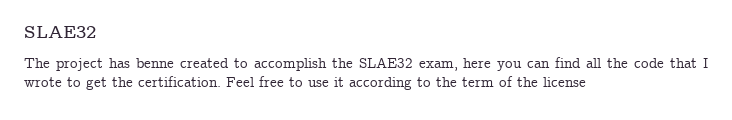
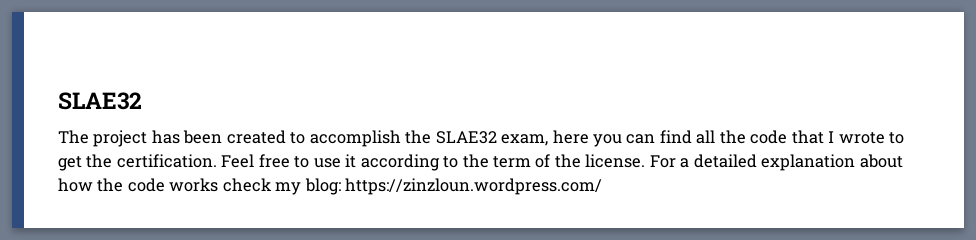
- The project has benne created to accomplish the SLAE32 exam, here you can find all the code that I wrote to get the certification.
+ The project has been created to accomplish the SLAE32 exam, here you can find all the code that I wrote to get the certification.
- Feel free to use it according to the term of the license
+ Feel free to use it according to the term of the license. For a detailed explanation about how the code works check my blog: https://zinzloun.wordpress.com/

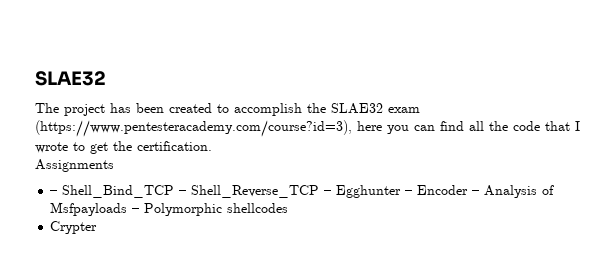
- The project has been created to accomplish the SLAE32 exam, here you can find all the code that I wrote to get the certification. Feel free to use it according to the term of the license. For a detailed explanation about how the code works check my blog: https://zinzloun.wordpress.com/
+ The project has been created to accomplish the SLAE32 exam (https://www.pentesteracademy.com/course?id=3), here you can find all the code that I wrote to get the certification.
+ Assignments
+ – Shell_Bind_TCP – Shell_Reverse_TCP – Egghunter – Encoder – Analysis of Msfpayloads – Polymorphic shellcodes
+ Crypter

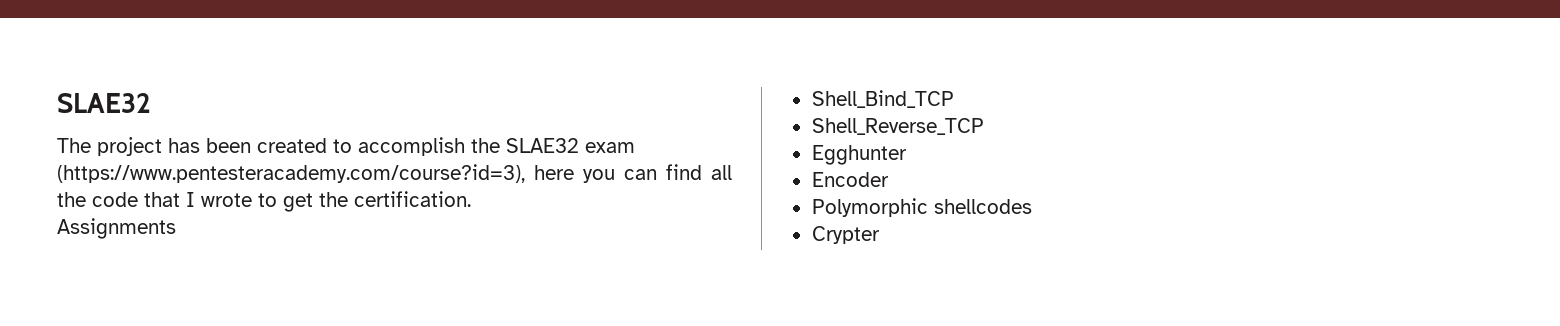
- – Shell_Bind_TCP – Shell_Reverse_TCP – Egghunter – Encoder – Analysis of Msfpayloads – Polymorphic shellcodes
+ Shell_Bind_TCP
+ Shell_Reverse_TCP
+ Egghunter
+ Encoder
+ Polymorphic shellcodes

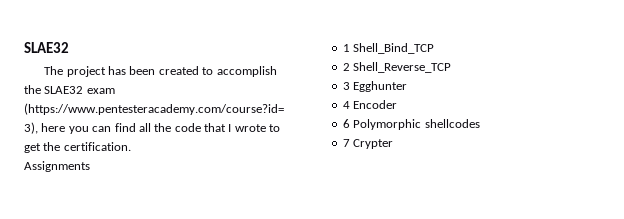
- Shell_Bind_TCP
+ 1 Shell_Bind_TCP
- Shell_Reverse_TCP
+ 2 Shell_Reverse_TCP
- Egghunter
+ 3 Egghunter
- Encoder
+ 4 Encoder
- Polymorphic shellcodes
+ 6 Polymorphic shellcodes
- Crypter
+ 7 Crypter

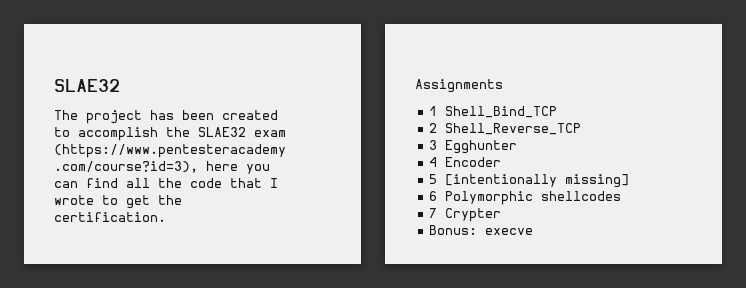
+ 5 [intentionally missing]
+ Bonus: execve

